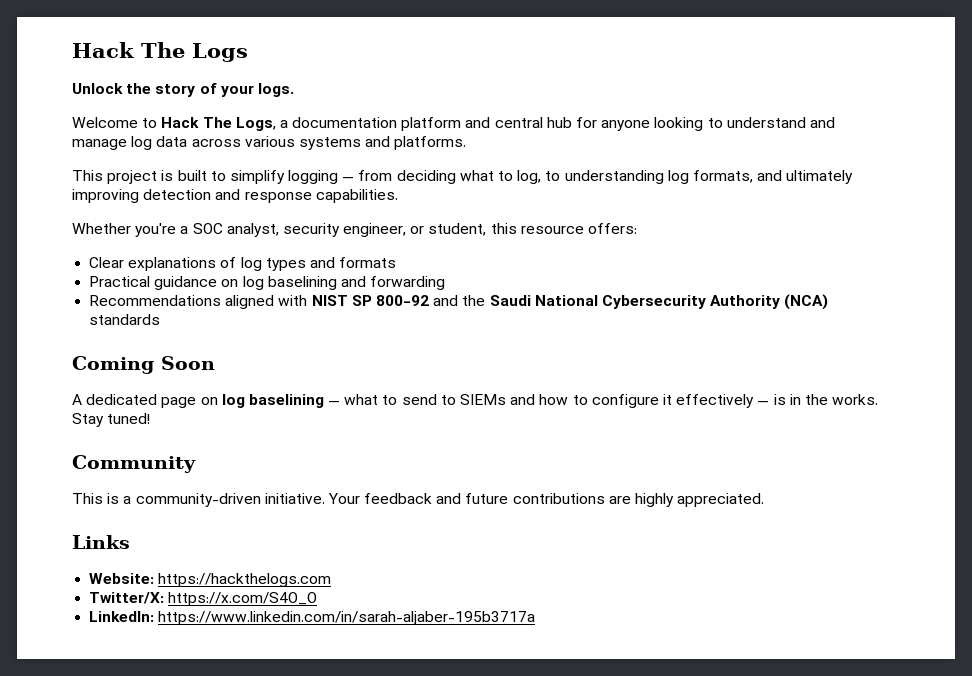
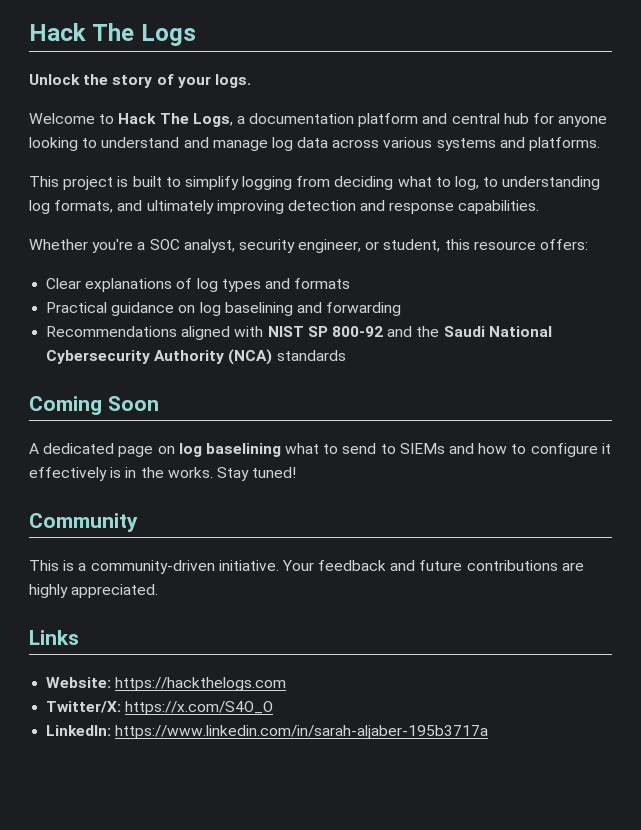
- This project is built to simplify logging — from deciding what to log, to understanding log formats, and ultimately improving detection and response capabilities.
+ This project is built to simplify logging from deciding what to log, to understanding log formats, and ultimately improving detection and response capabilities.
- A dedicated page on log baselining — what to send to SIEMs and how to configure it effectively — is in the works.
+ A dedicated page on log baselining what to send to SIEMs and how to configure it effectively is in the works.

